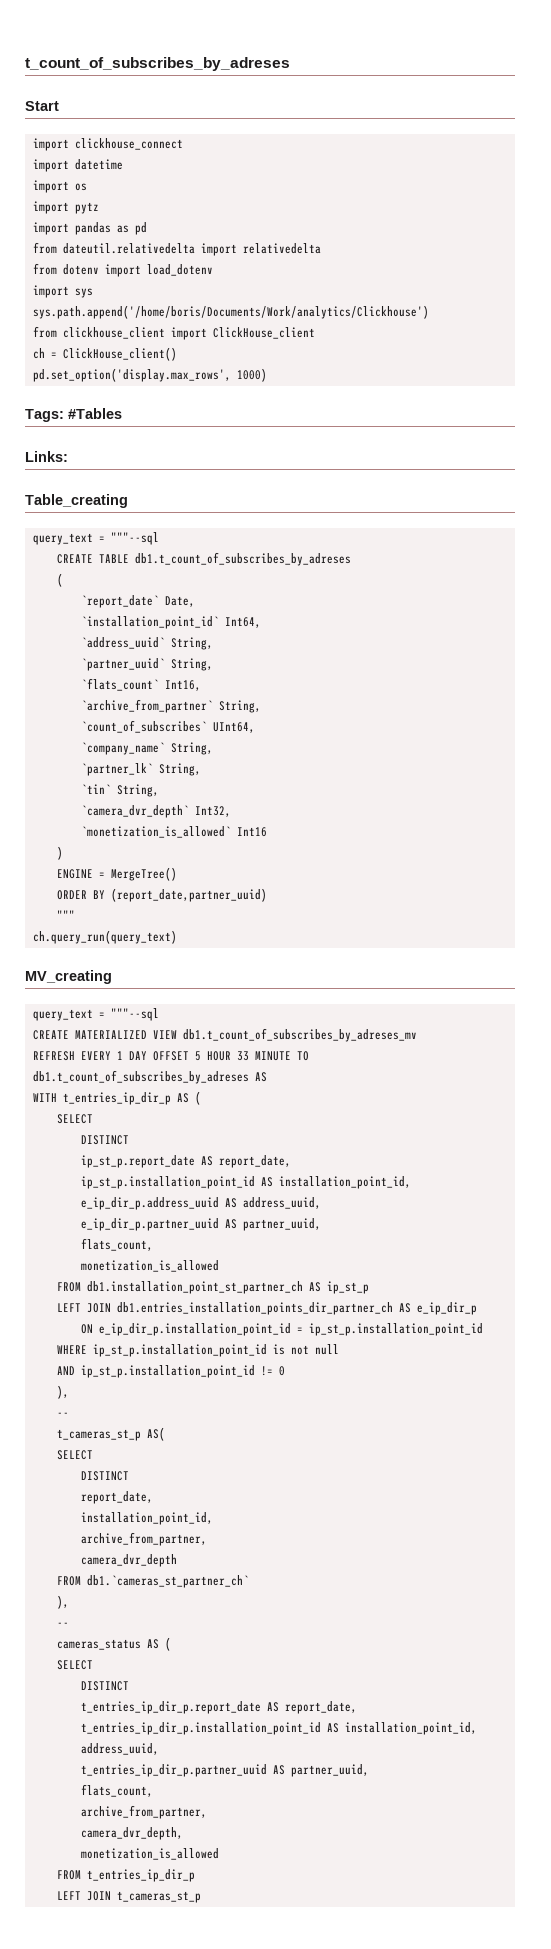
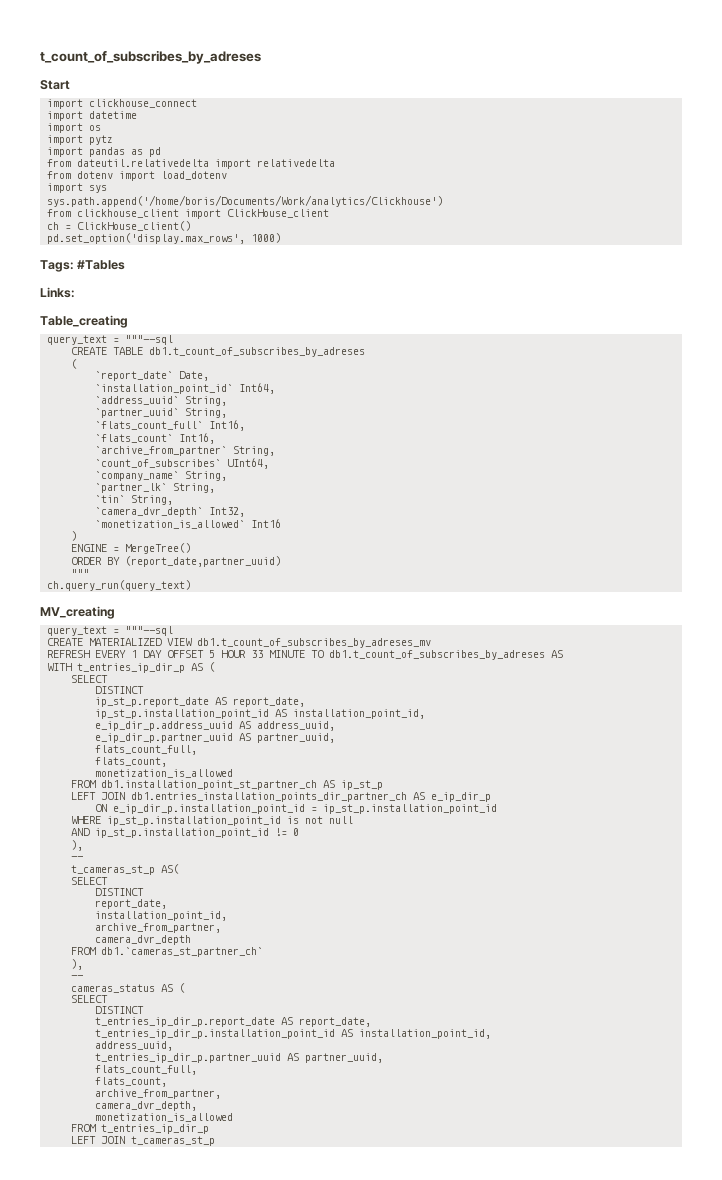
+ `flats_count_full` Int16,
  e_ip_dir_p.partner_uuid AS partner_uuid,
+ flats_count_full,
  t_entries_ip_dir_p.partner_uuid AS partner_uuid,
+ flats_count_full,

